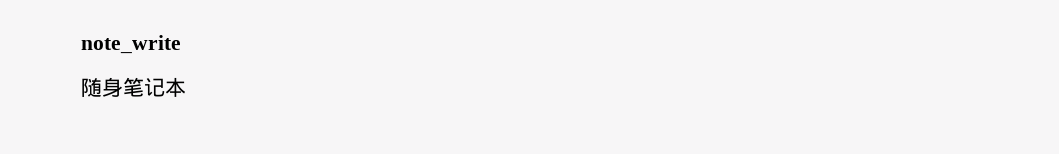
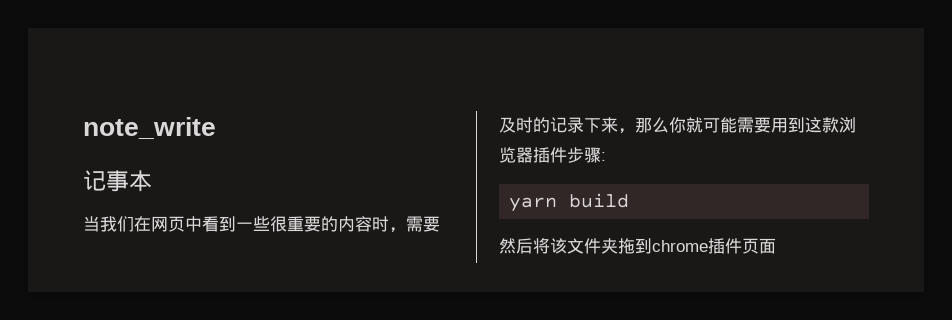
- 随身笔记本
+ 记事本
+ 当我们在网页中看到一些很重要的内容时，需要及时的记录下来，那么你就可能需要用到这款浏览器插件步骤:
+ yarn build
+ 然后将该文件夹拖到chrome插件页面

